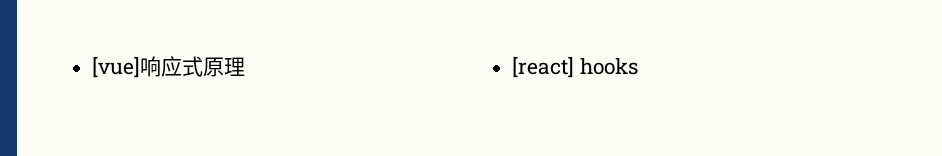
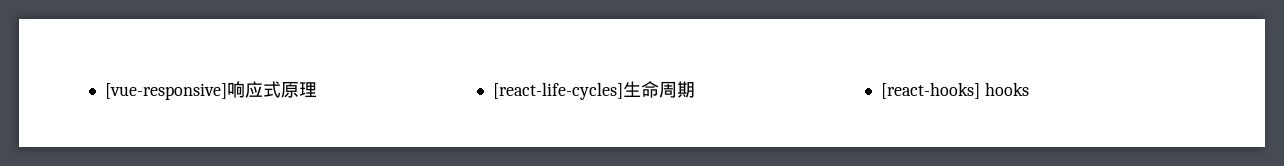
- [vue]响应式原理
+ [vue-responsive]响应式原理
- [react] hooks
+ [react-life-cycles]生命周期
+ [react-hooks] hooks

